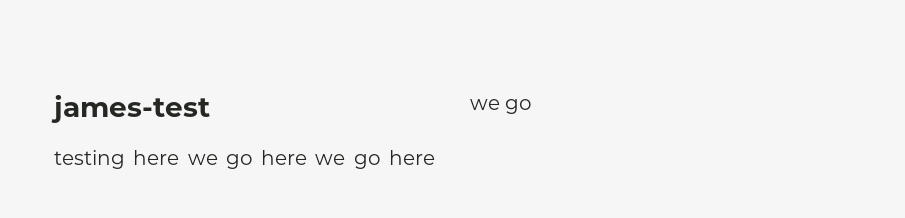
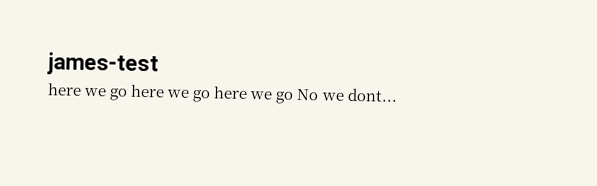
- testing here we go here we go here we go
+ here we go here we go here we go No we dont...

